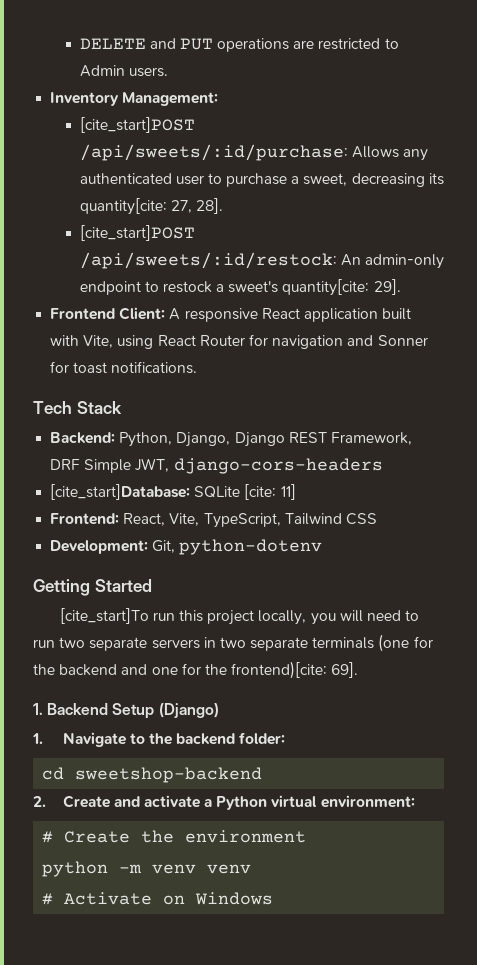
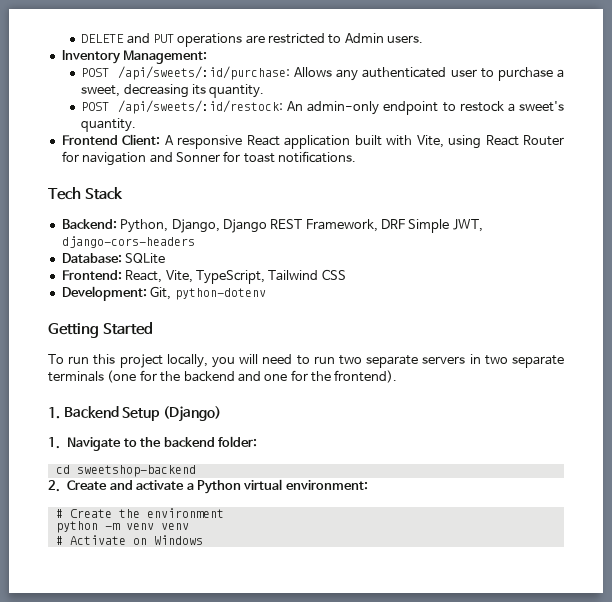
- [cite_start]POST /api/sweets/:id/purchase: Allows any authenticated user to purchase a sweet, decreasing its quantity[cite: 27, 28].
- [cite_start]POST /api/sweets/:id/restock: An admin-only endpoint to restock a sweet's quantity[cite: 29].
+ POST /api/sweets/:id/purchase: Allows any authenticated user to purchase a sweet, decreasing its quantity.
+ POST /api/sweets/:id/restock: An admin-only endpoint to restock a sweet's quantity.
- [cite_start]Database: SQLite [cite: 11]
+ Database: SQLite
- [cite_start]To run this project locally, you will need to run two separate servers in two separate terminals (one for the backend and one for the frontend)[cite: 69].
+ To run this project locally, you will need to run two separate servers in two separate terminals (one for the backend and one for the frontend).

